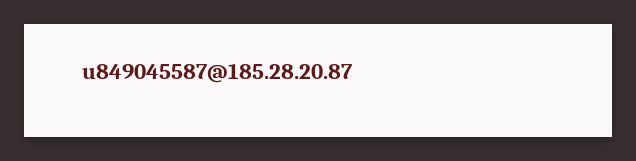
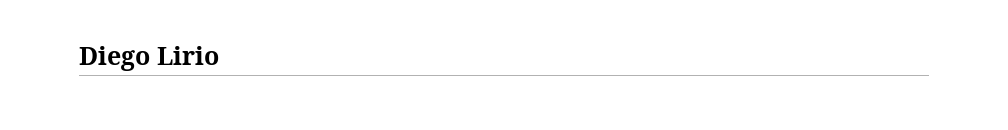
- u849045587@185.28.20.87
+ Diego Lirio

